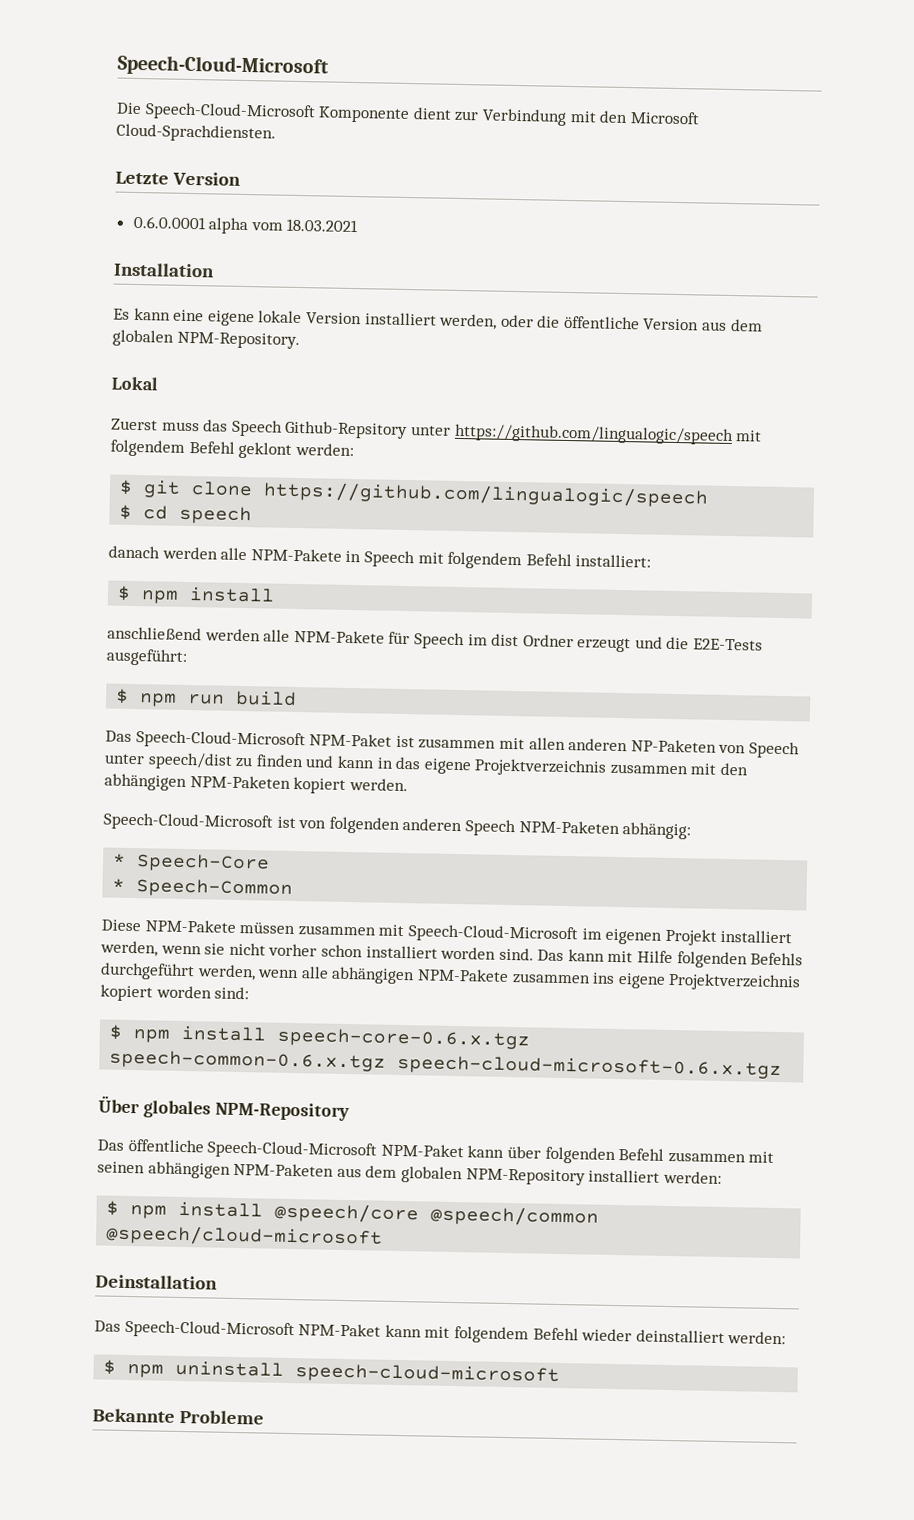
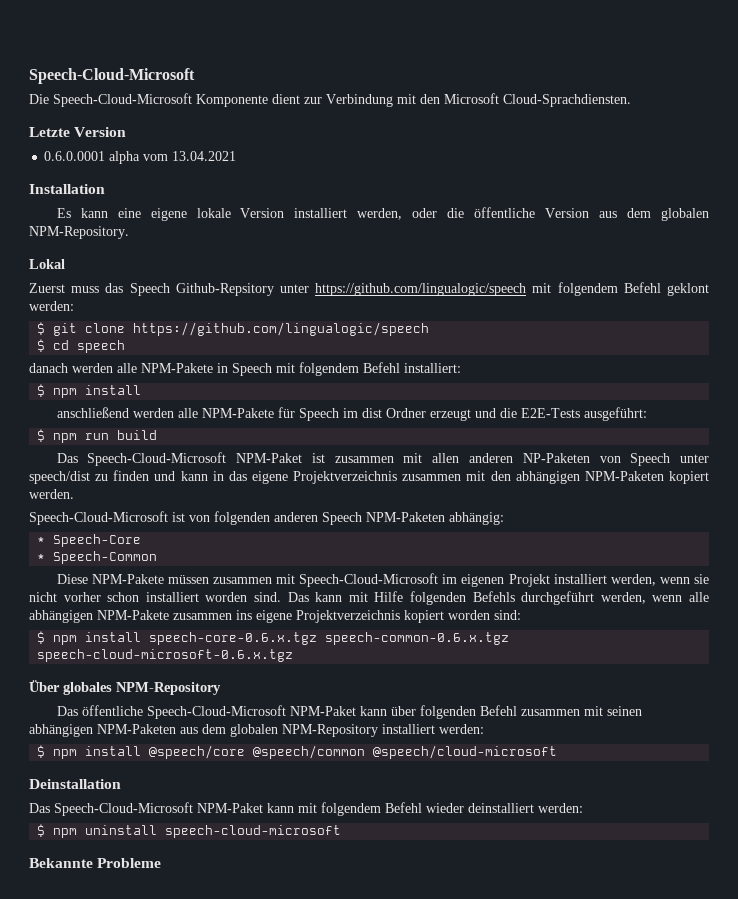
- 0.6.0.0001 alpha vom 18.03.2021
+ 0.6.0.0001 alpha vom 13.04.2021

